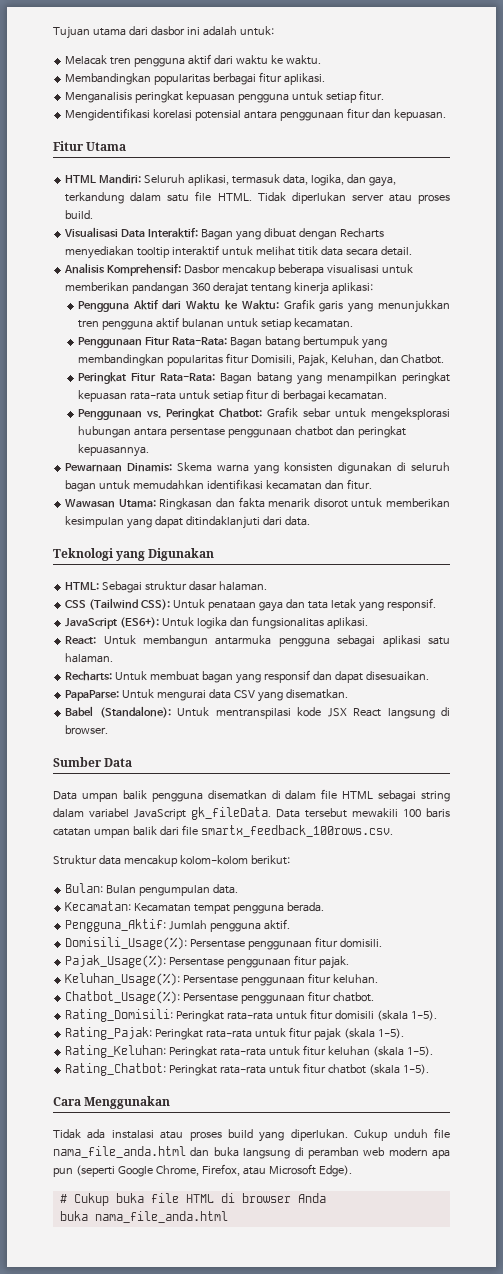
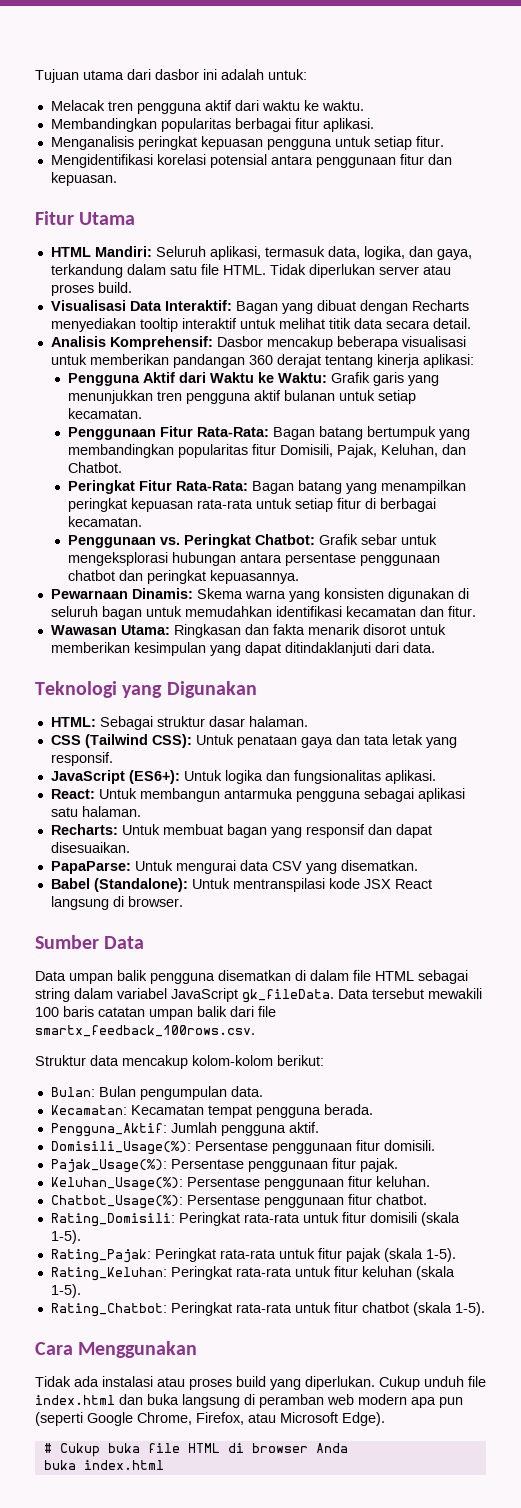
- Cukup unduh file nama_file_anda.html dan buka langsung di peramban web modern apa pun (seperti Google Chrome, Firefox, atau Microsoft Edge).
+ Cukup unduh file index.html dan buka langsung di peramban web modern apa pun (seperti Google Chrome, Firefox, atau Microsoft Edge).
- buka nama_file_anda.html
+ buka index.html

